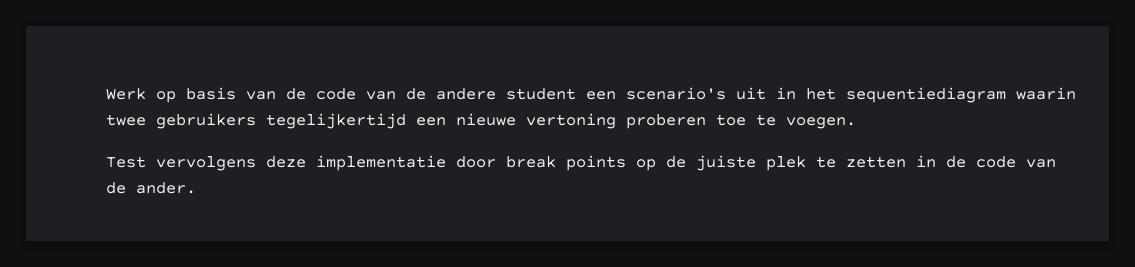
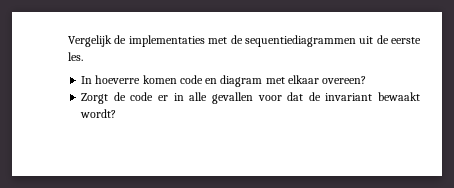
- Werk op basis van de code van de andere student een scenario's uit in het sequentiediagram waarin twee gebruikers tegelijkertijd een nieuwe vertoning proberen toe te voegen.
- Test vervolgens deze implementatie door break points op de juiste plek te zetten in de code van de ander.
+ Vergelijk de implementaties met de sequentiediagrammen uit de eerste les.
+ In hoeverre komen code en diagram met elkaar overeen?
+ Zorgt de code er in alle gevallen voor dat de invariant bewaakt wordt?

